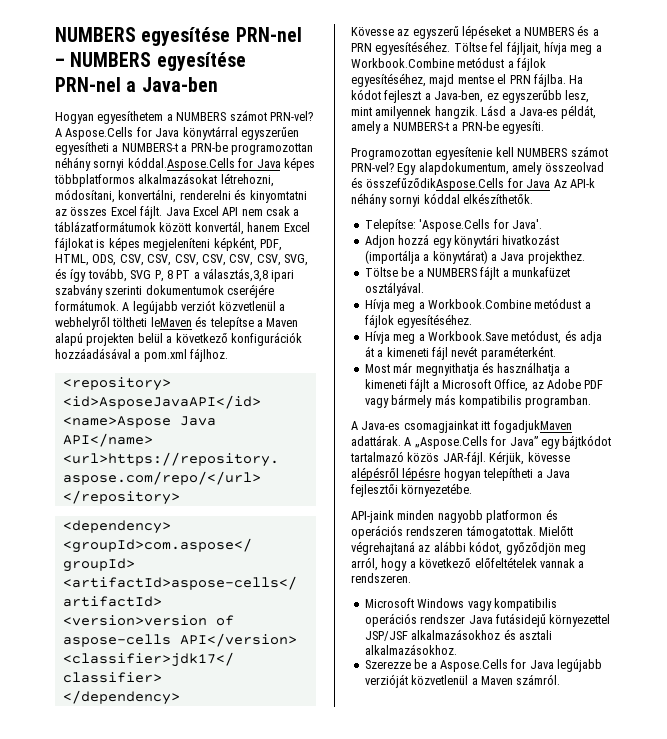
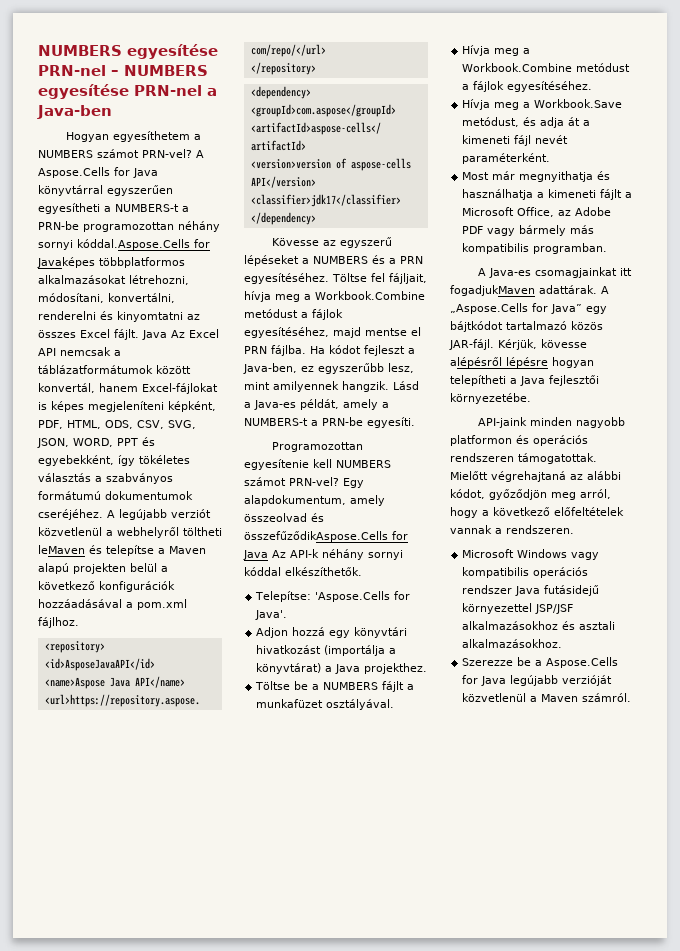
- A Aspose.Cells for Java könyvtárral egyszerűen egyesítheti a NUMBERS-t a PRN-be programozottan néhány sornyi kóddal.Aspose.Cells for Java képes többplatformos alkalmazásokat létrehozni, módosítani, konvertálni, renderelni és kinyomtatni az összes Excel fájlt.
+ A Aspose.Cells for Java könyvtárral egyszerűen egyesítheti a NUMBERS-t a PRN-be programozottan néhány sornyi kóddal.Aspose.Cells for Javaképes többplatformos alkalmazásokat létrehozni, módosítani, konvertálni, renderelni és kinyomtatni az összes Excel fájlt.
- Java Excel API nem csak a táblázatformátumok között konvertál, hanem Excel fájlokat is képes megjeleníteni képként, PDF, HTML, ODS, CSV, CSV, CSV, CSV, CSV, CSV, SVG, és így tovább, SVG P, 8 PT a választás,3,8 ipari szabvány szerinti dokumentumok cseréjére formátumok.
+ Java Az Excel API nemcsak a táblázatformátumok között konvertál, hanem Excel-fájlokat is képes megjeleníteni képként, PDF, HTML, ODS, CSV, SVG, JSON, WORD, PPT és egyebekként, így tökéletes választás a szabványos formátumú dokumentumok cseréjéhez.

